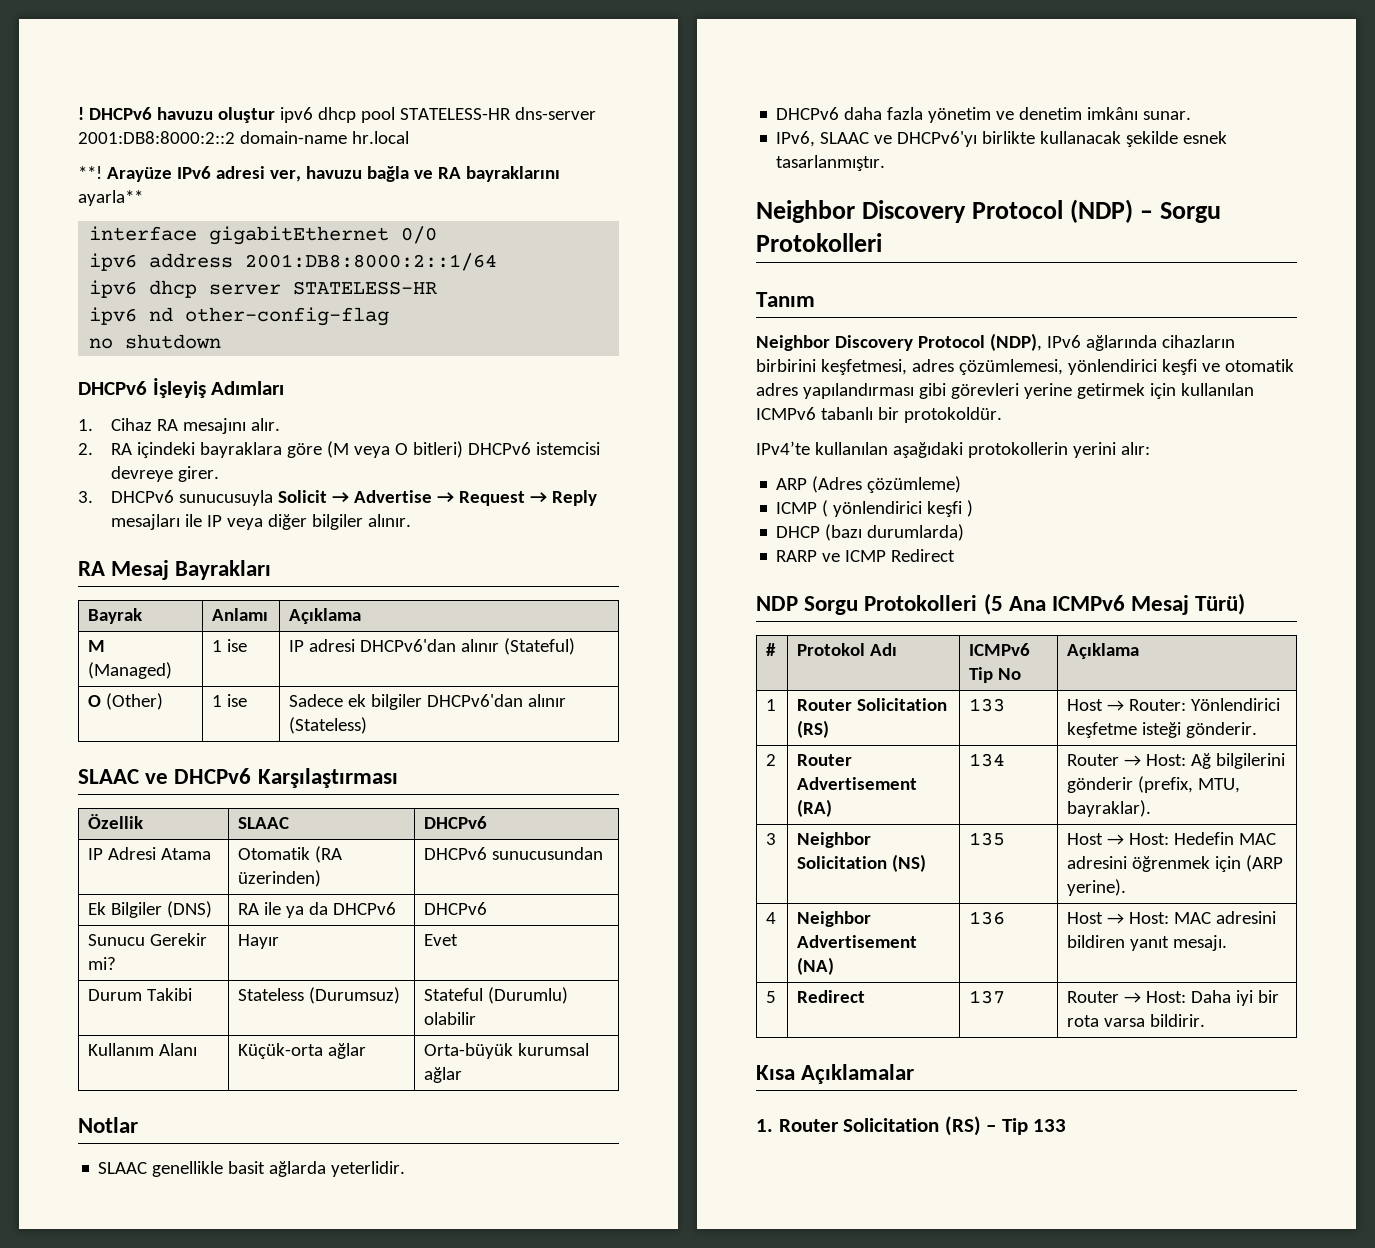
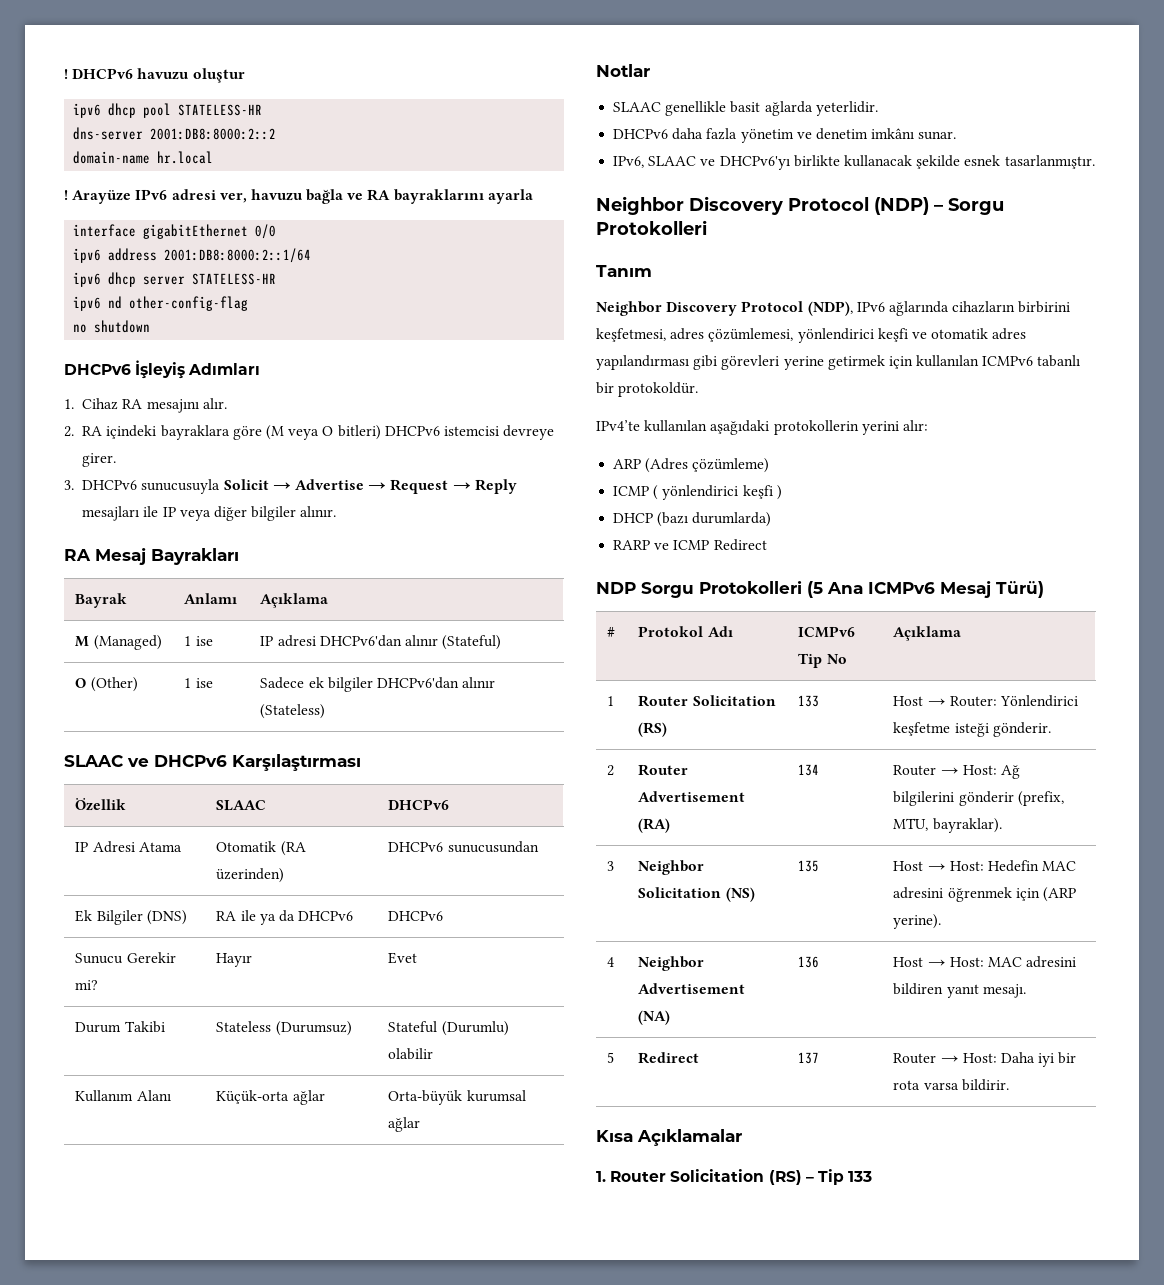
- DHCPv6 havuzu oluştur ipv6 dhcp pool STATELESS-HR dns-server 2001:DB8:8000:2::2 domain-name hr.local
- **!
+ DHCPv6 havuzu oluştur
+ ipv6 dhcp pool STATELESS-HR
+ dns-server 2001:DB8:8000:2::2
+ domain-name hr.local
+ !
- Arayüze IPv6 adresi ver, havuzu bağla ve RA bayraklarını ayarla**
+ Arayüze IPv6 adresi ver, havuzu bağla ve RA bayraklarını ayarla

